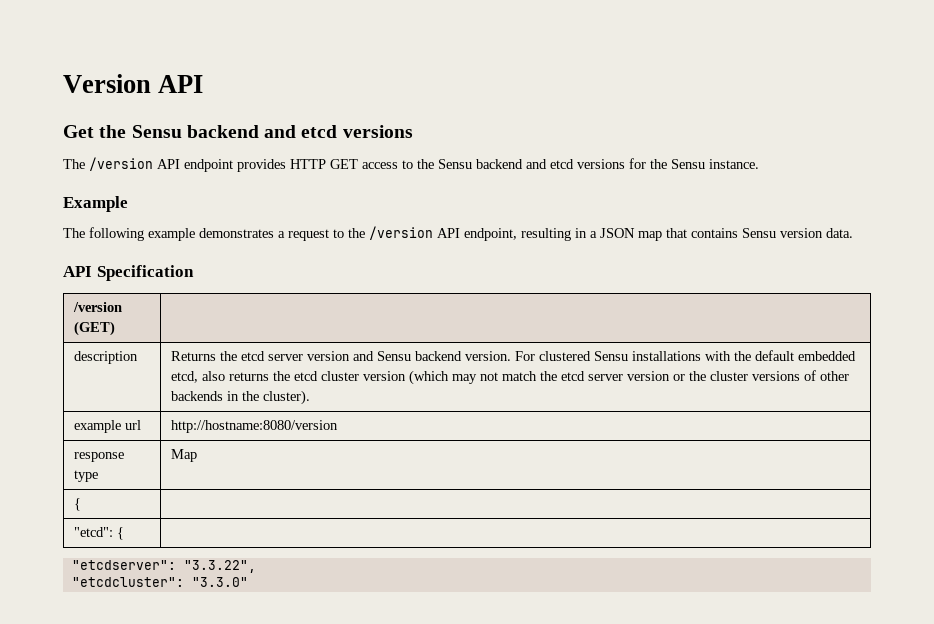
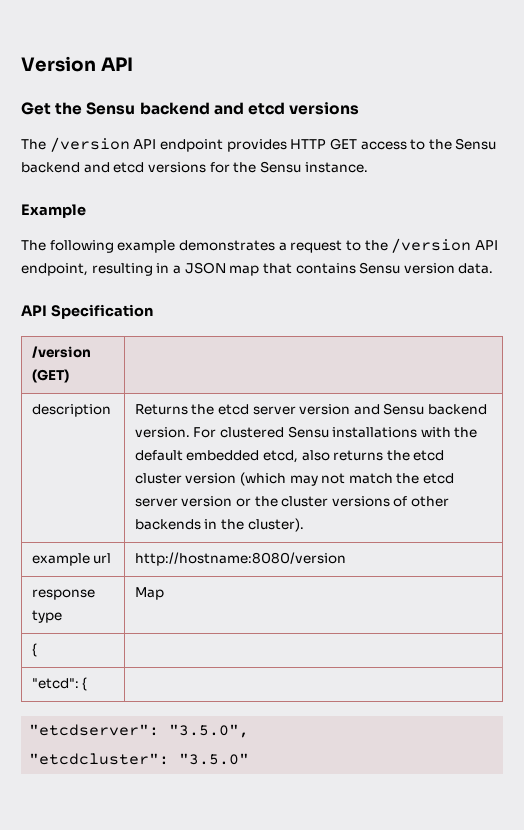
- "etcdserver": "3.3.22",
+ "etcdserver": "3.5.0",
- "etcdcluster": "3.3.0"
+ "etcdcluster": "3.5.0"

